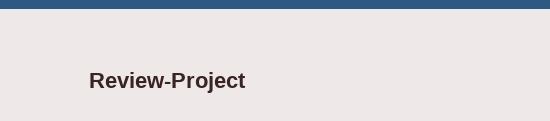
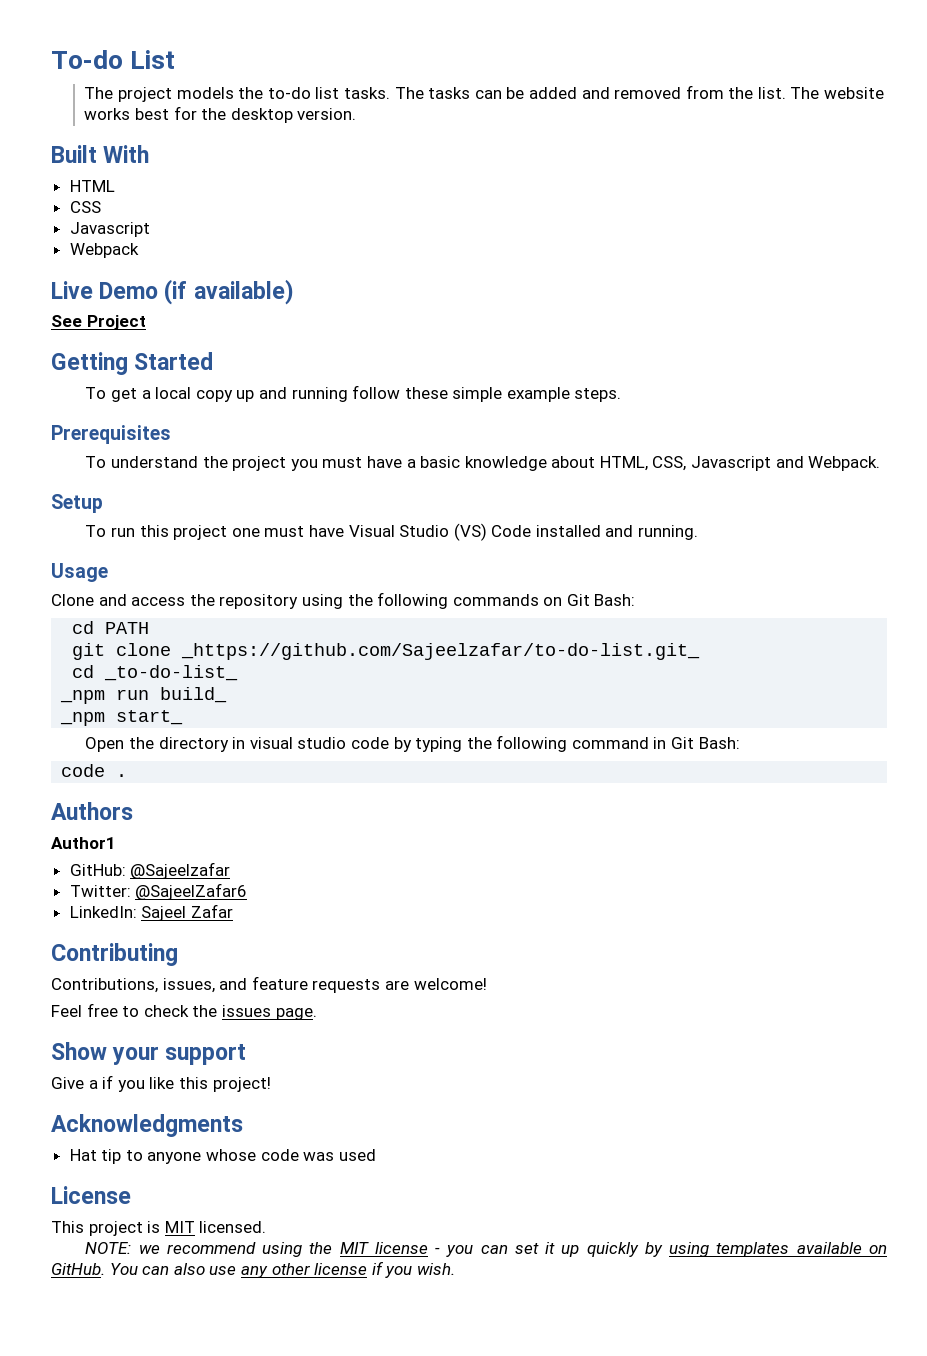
- Review-Project
+ To-do List
+ The project models the to-do list tasks. The tasks can be added and removed from the list. The website works best for the desktop version.
+ Built With
+ HTML
+ CSS
+ Javascript
+ Webpack
+ Live Demo (if available)
+ See Project
+ Getting Started
+ To get a local copy up and running follow these simple example steps.
+ Prerequisites
+ To understand the project you must have a basic knowledge about HTML, CSS, Javascript and Webpack.
+ Setup
+ To run this project one must have Visual Studio (VS) Code installed and running.
+ Usage
+ Clone and access the repository using the following commands on Git Bash:
+ cd PATH
+ git clone _https://github.com/Sajeelzafar/to-do-list.git_
+ cd _to-do-list_
+ _npm run build_
+ _npm start_
+ Open the directory in visual studio code by typing the following command in Git Bash:
+ code .
+ Authors
+ Author1
+ GitHub: @Sajeelzafar
+ Twitter: @SajeelZafar6
+ LinkedIn: Sajeel Zafar
+ Contributing
+ Contributions, issues, and feature requests are welcome!
+ Feel free to check the issues page.
+ Show your support
+ Give a if you like this project!
+ Acknowledgments
+ Hat tip to anyone whose code was used
+ License
+ This project is MIT licensed.
+ NOTE: we recommend using the MIT license - you can set it up quickly by using templates available on GitHub. You can also use any other license if you wish.

